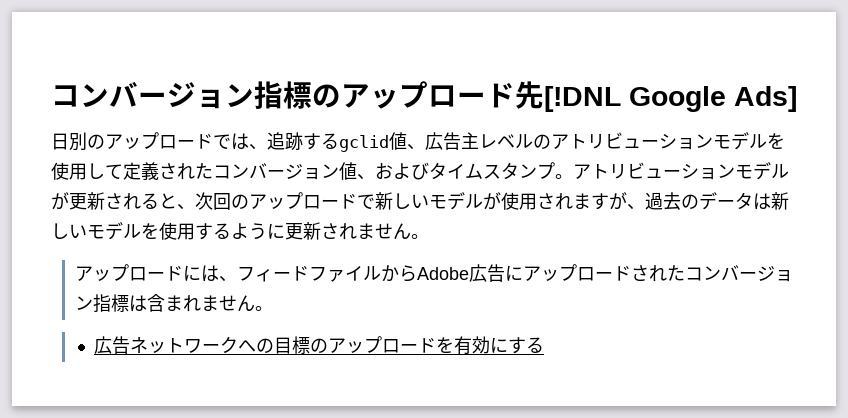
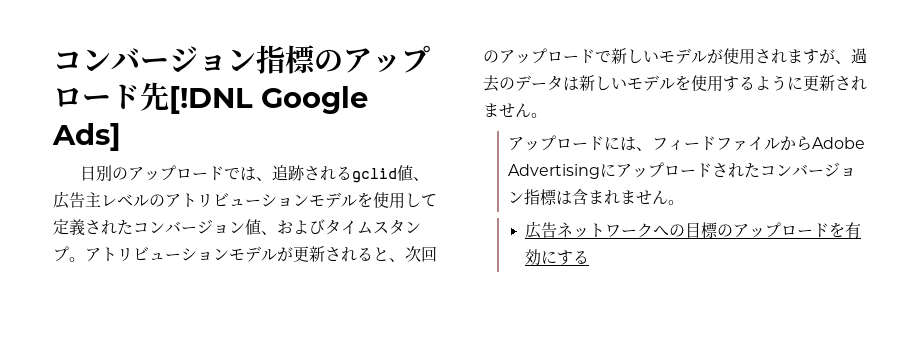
- 日別のアップロードでは、追跡するgclid値、広告主レベルのアトリビューションモデルを使用して定義されたコンバージョン値、およびタイムスタンプ。
+ 日別のアップロードでは、追跡されるgclid値、広告主レベルのアトリビューションモデルを使用して定義されたコンバージョン値、およびタイムスタンプ。
- アップロードには、フィードファイルからAdobe広告にアップロードされたコンバージョン指標は含まれません。
+ アップロードには、フィードファイルからAdobe Advertisingにアップロードされたコンバージョン指標は含まれません。

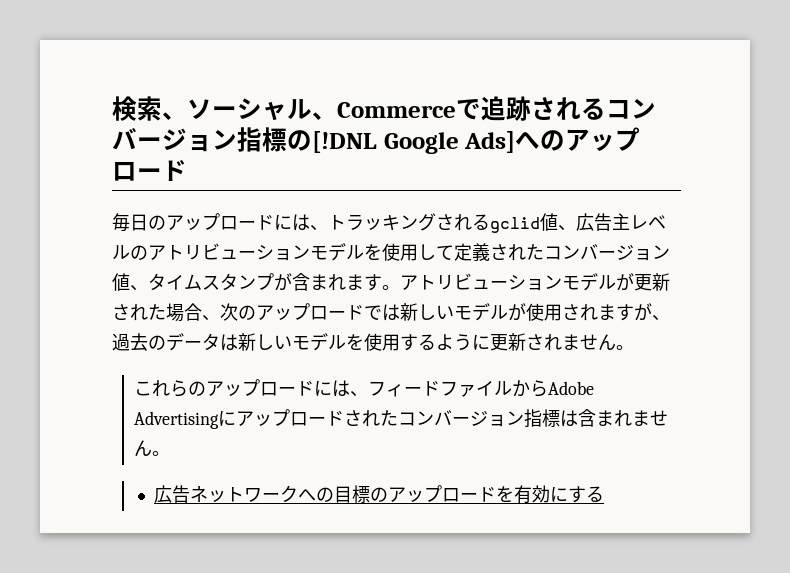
- コンバージョン指標のアップロード先[!DNL Google Ads]
- 日別のアップロードでは、追跡されるgclid値、広告主レベルのアトリビューションモデルを使用して定義されたコンバージョン値、およびタイムスタンプ。
+ 検索、ソーシャル、Commerceで追跡されるコンバージョン指標の[!DNL Google Ads]へのアップロード
+ 毎日のアップロードには、トラッキングされるgclid値、広告主レベルのアトリビューションモデルを使用して定義されたコンバージョン値、タイムスタンプが含まれます。
- アトリビューションモデルが更新されると、次回のアップロードで新しいモデルが使用されますが、過去のデータは新しいモデルを使用するように更新されません。
+ アトリビューションモデルが更新された場合、次のアップロードでは新しいモデルが使用されますが、過去のデータは新しいモデルを使用するように更新されません。
- アップロードには、フィードファイルからAdobe Advertisingにアップロードされたコンバージョン指標は含まれません。
+ これらのアップロードには、フィードファイルからAdobe Advertisingにアップロードされたコンバージョン指標は含まれません。

